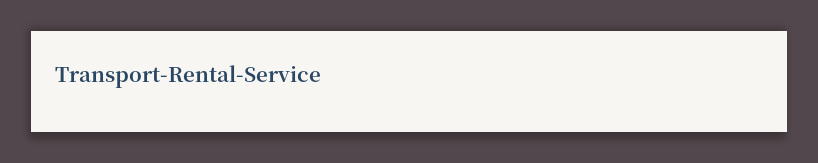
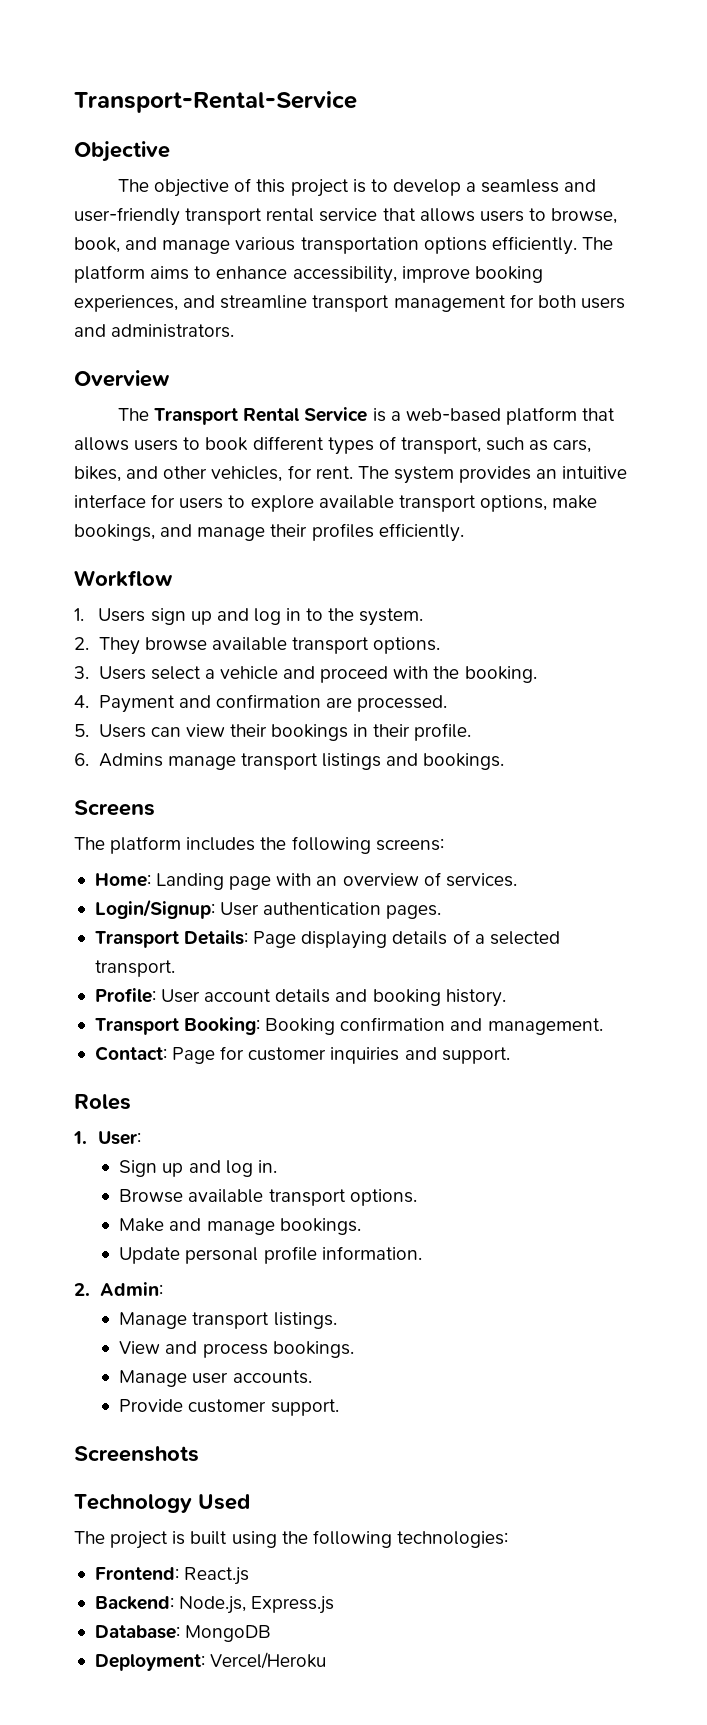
+ Objective
+ The objective of this project is to develop a seamless and user-friendly transport rental service that allows users to browse, book, and manage various transportation options efficiently. The platform aims to enhance accessibility, improve booking experiences, and streamline transport management for both users and administrators.
+ Overview
+ The Transport Rental Service is a web-based platform that allows users to book different types of transport, such as cars, bikes, and other vehicles, for rent. The system provides an intuitive interface for users to explore available transport options, make bookings, and manage their profiles efficiently.
+ Workflow
+ 1. Users sign up and log in to the system.
+ 2. They browse available transport options.
+ 3. Users select a vehicle and proceed with the booking.
+ 4. Payment and confirmation are processed.
+ 5. Users can view their bookings in their profile.
+ 6. Admins manage transport listings and bookings.
+ Screens
+ The platform includes the following screens:
+ Home: Landing page with an overview of services.
+ Login/Signup: User authentication pages.
+ Transport Details: Page displaying details of a selected transport.
+ Profile: User account details and booking history.
+ Transport Booking: Booking confirmation and management.
+ Contact: Page for customer inquiries and support.
+ Roles
+ 1. User:
+ Sign up and log in.
+ Browse available transport options.
+ Make and manage bookings.
+ Update personal profile information.
+ 2. Admin:
+ Manage transport listings.
+ View and process bookings.
+ Manage user accounts.
+ Provide customer support.
+ Screenshots
+ Technology Used
+ The project is built using the following technologies:
+ Frontend: React.js
+ Backend: Node.js, Express.js
+ Database: MongoDB
+ Deployment: Vercel/Heroku

